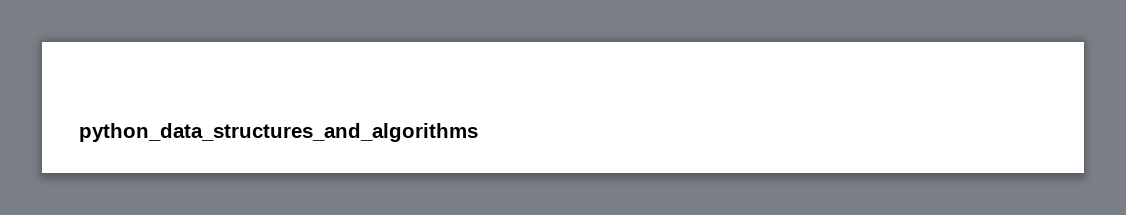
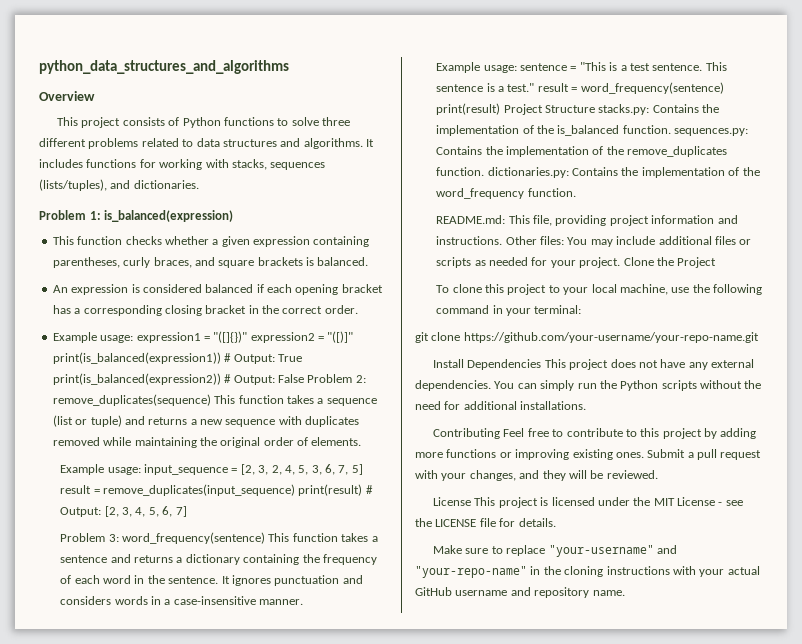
+ Overview
+ This project consists of Python functions to solve three different problems related to data structures and algorithms. It includes functions for working with stacks, sequences (lists/tuples), and dictionaries.
+ Problem 1: is_balanced(expression)
+ This function checks whether a given expression containing parentheses, curly braces, and square brackets is balanced.
+ An expression is considered balanced if each opening bracket has a corresponding closing bracket in the correct order.
+ Example usage: expression1 = "([]{})" expression2 = "([)]" print(is_balanced(expression1)) # Output: True print(is_balanced(expression2)) # Output: False Problem 2: remove_duplicates(sequence) This function takes a sequence (list or tuple) and returns a new sequence with duplicates removed while maintaining the original order of elements.
+ Example usage: input_sequence = [2, 3, 2, 4, 5, 3, 6, 7, 5] result = remove_duplicates(input_sequence) print(result) # Output: [2, 3, 4, 5, 6, 7]
+ Problem 3: word_frequency(sentence) This function takes a sentence and returns a dictionary containing the frequency of each word in the sentence. It ignores punctuation and considers words in a case-insensitive manner.
+ Example usage: sentence = "This is a test sentence. This sentence is a test." result = word_frequency(sentence) print(result) Project Structure stacks.py: Contains the implementation of the is_balanced function. sequences.py: Contains the implementation of the remove_duplicates function. dictionaries.py: Contains the implementation of the word_frequency function.
+ README.md: This file, providing project information and instructions. Other files: You may include additional files or scripts as needed for your project. Clone the Project
+ To clone this project to your local machine, use the following command in your terminal:
+ git clone https://github.com/your-username/your-repo-name.git
+ Install Dependencies This project does not have any external dependencies. You can simply run the Python scripts without the need for additional installations.
+ Contributing Feel free to contribute to this project by adding more functions or improving existing ones. Submit a pull request with your changes, and they will be reviewed.
+ License This project is licensed under the MIT License - see the LICENSE file for details.
+ Make sure to replace "your-username" and "your-repo-name" in the cloning instructions with your actual GitHub username and repository name.

